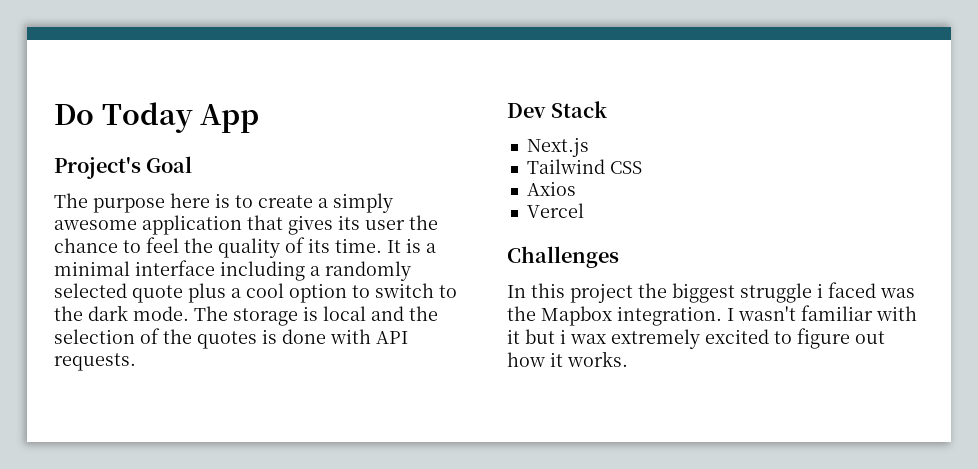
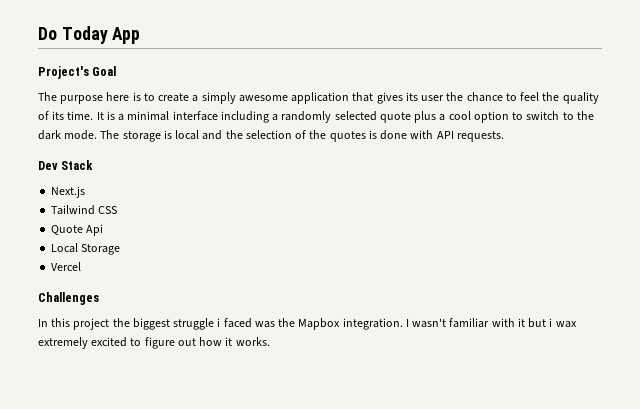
- Axios
+ Quote Api
+ Local Storage

